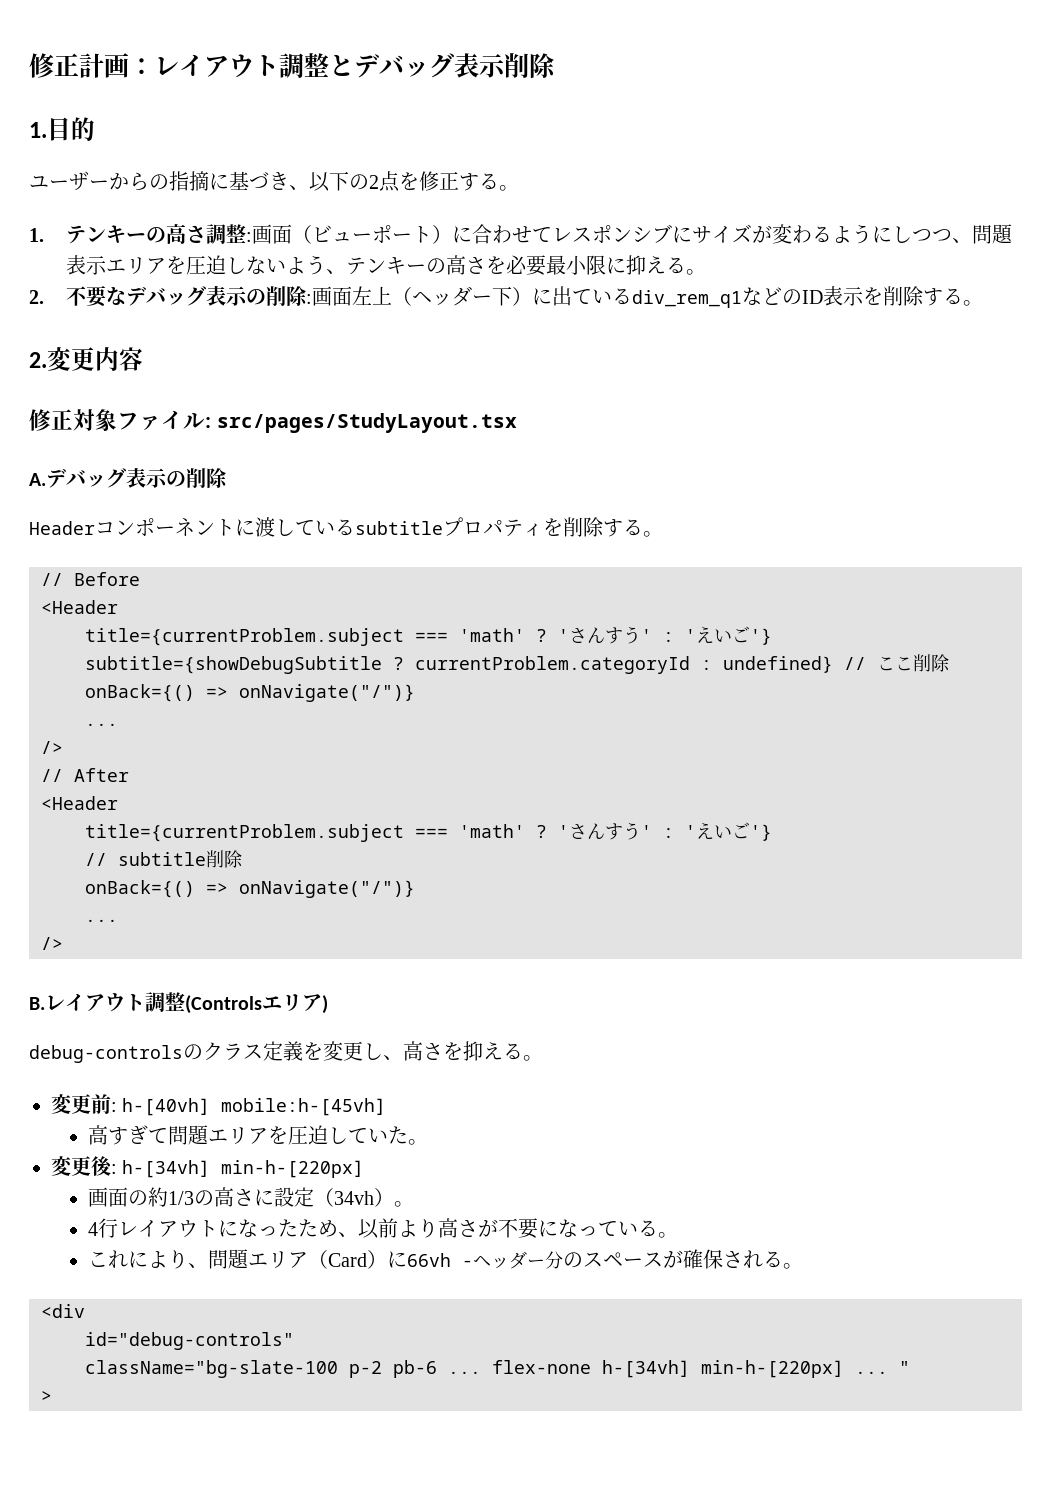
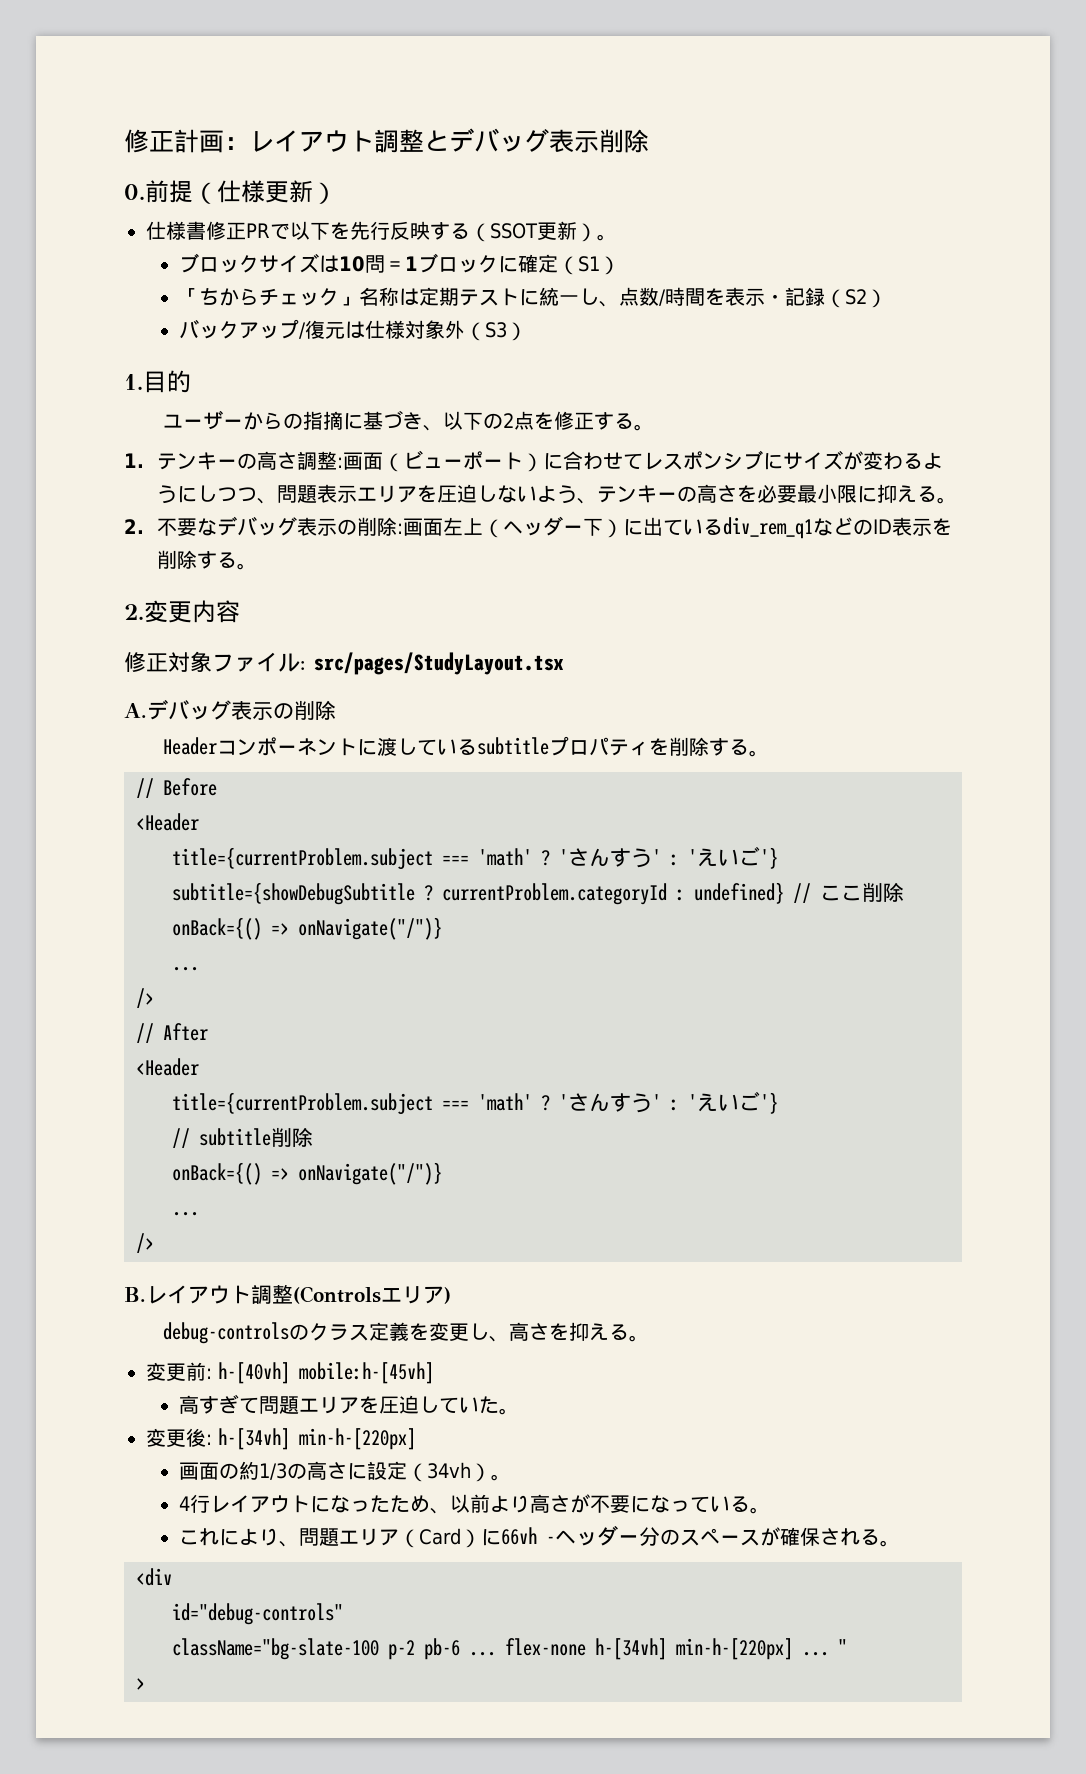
+ 0.前提（仕様更新）
+ 仕様書修正PRで以下を先行反映する（SSOT更新）。
+ ブロックサイズは10問＝1ブロックに確定（S1）
+ 「ちからチェック」名称は定期テストに統一し、点数/時間を表示・記録（S2）
+ バックアップ/復元は仕様対象外（S3）

